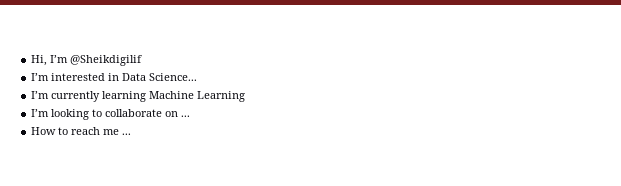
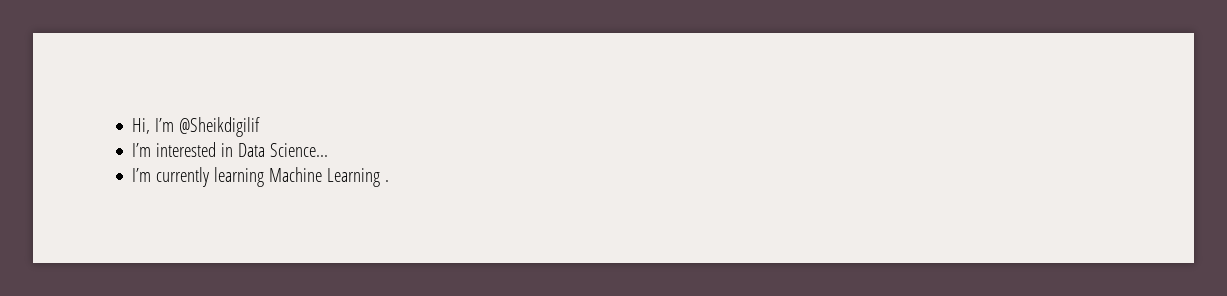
- I’m currently learning Machine Learning
- I’m looking to collaborate on ...
- How to reach me ...
+ I’m currently learning Machine Learning .

